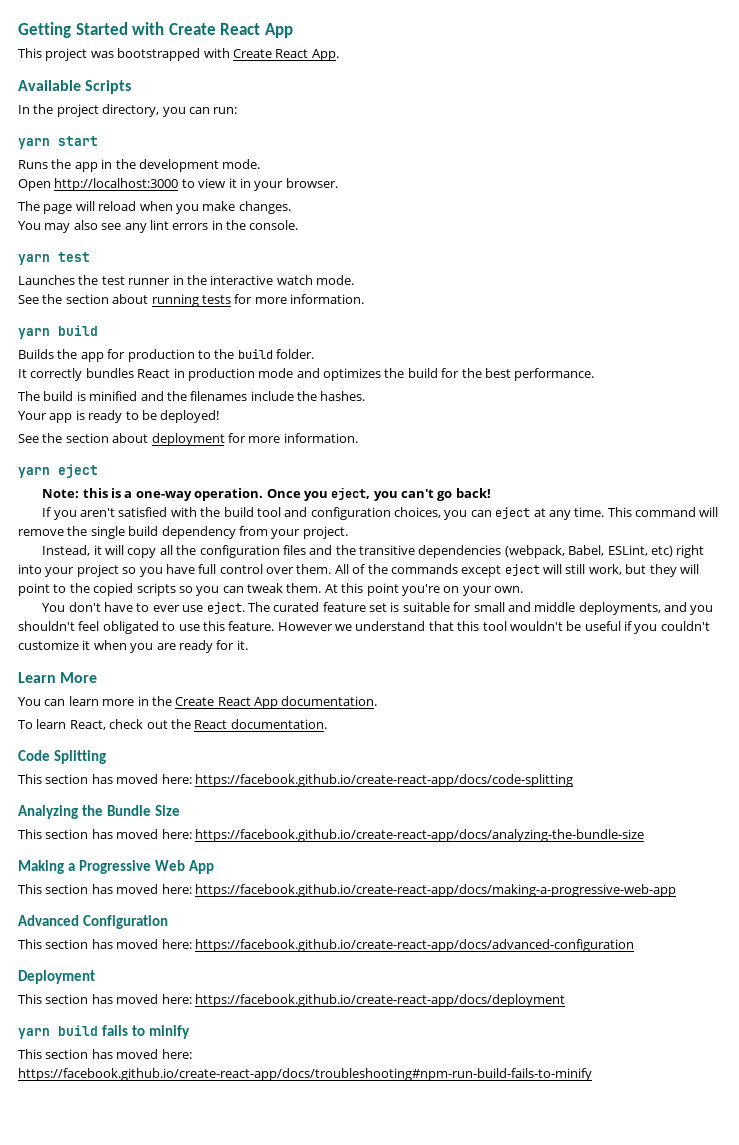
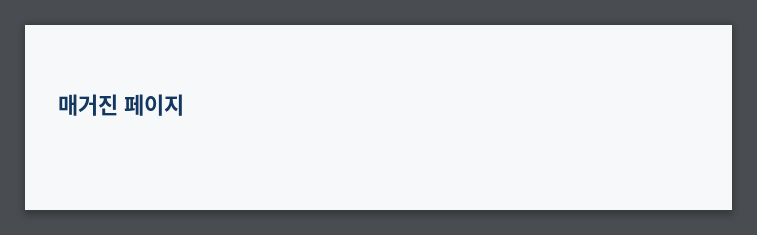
- Getting Started with Create React App
- This project was bootstrapped with Create React App.
- Available Scripts
- In the project directory, you can run:
- yarn start
- Runs the app in the development mode.
- Open http://localhost:3000 to view it in your browser.
- The page will reload when you make changes.
- You may also see any lint errors in the console.
- yarn test
- Launches the test runner in the interactive watch mode.
- See the section about running tests for more information.
- yarn build
- Builds the app for production to the build folder.
- It correctly bundles React in production mode and optimizes the build for the best performance.
- The build is minified and the filenames include the hashes.
- Your app is ready to be deployed!
- See the section about deployment for more information.
- yarn eject
- Note: this is a one-way operation. Once you eject, you can't go back!
- If you aren't satisfied with the build tool and configuration choices, you can eject at any time. This command will remove the single build dependency from your project.
- Instead, it will copy all the configuration files and the transitive dependencies (webpack, Babel, ESLint, etc) right into your project so you have full control over them. All of the commands except eject will still work, but they will point to the copied scripts so you can tweak them. At this point you're on your own.
- You don't have to ever use eject. The curated feature set is suitable for small and middle deployments, and you shouldn't feel obligated to use this feature. However we understand that this tool wouldn't be useful if you couldn't customize it when you are ready for it.
- Learn More
- You can learn more in the Create React App documentation.
- To learn React, check out the React documentation.
- Code Splitting
- This section has moved here: https://facebook.github.io/create-react-app/docs/code-splitting
- Analyzing the Bundle Size
- This section has moved here: https://facebook.github.io/create-react-app/docs/analyzing-the-bundle-size
- Making a Progressive Web App
- This section has moved here: https://facebook.github.io/create-react-app/docs/making-a-progressive-web-app
- Advanced Configuration
- This section has moved here: https://facebook.github.io/create-react-app/docs/advanced-configuration
- Deployment
- This section has moved here: https://facebook.github.io/create-react-app/docs/deployment
- yarn build fails to minify
- This section has moved here: https://facebook.github.io/create-react-app/docs/troubleshooting#npm-run-build-fails-to-minify
+ 매거진 페이지

